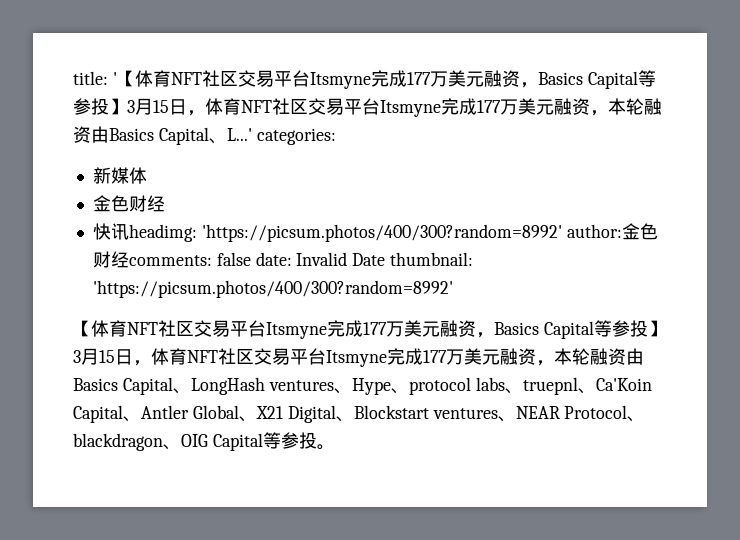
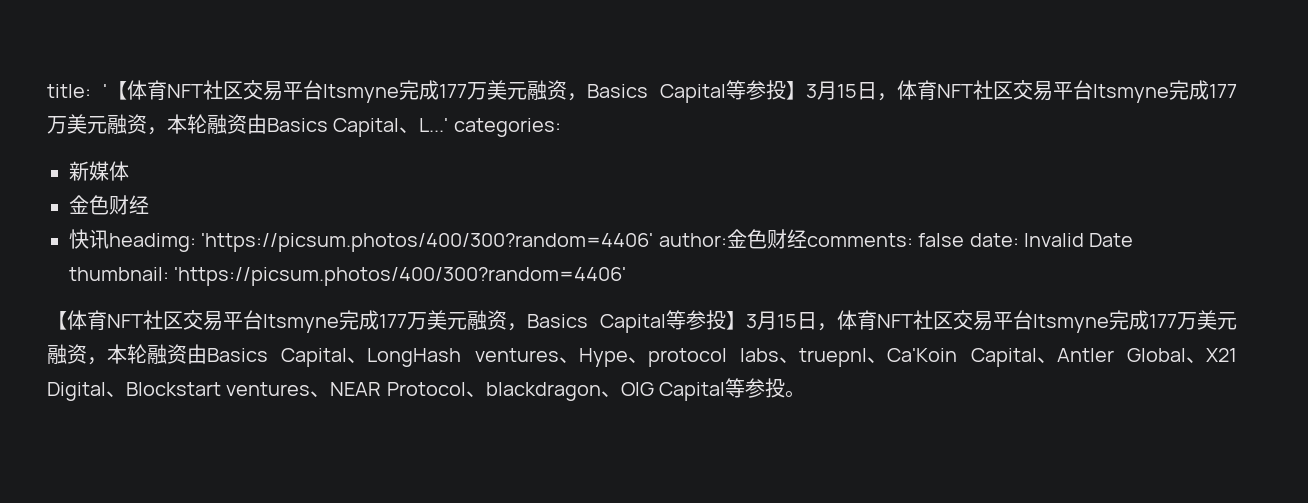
- 快讯headimg: 'https://picsum.photos/400/300?random=8992' author:金色财经comments: false date: Invalid Date thumbnail: 'https://picsum.photos/400/300?random=8992'
+ 快讯headimg: 'https://picsum.photos/400/300?random=4406' author:金色财经comments: false date: Invalid Date thumbnail: 'https://picsum.photos/400/300?random=4406'

